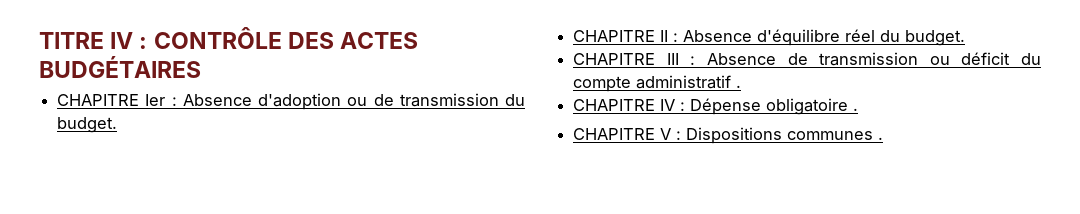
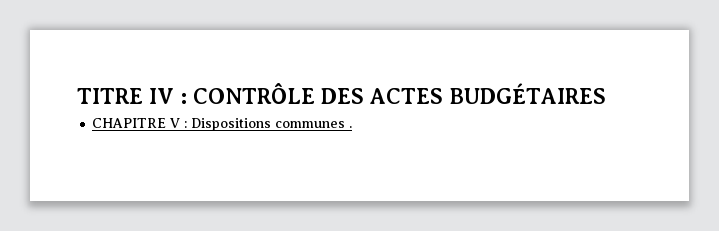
- CHAPITRE Ier : Absence d'adoption ou de transmission du budget.
- CHAPITRE II : Absence d'équilibre réel du budget.
- CHAPITRE III : Absence de transmission ou déficit du compte administratif .
- CHAPITRE IV : Dépense obligatoire .

